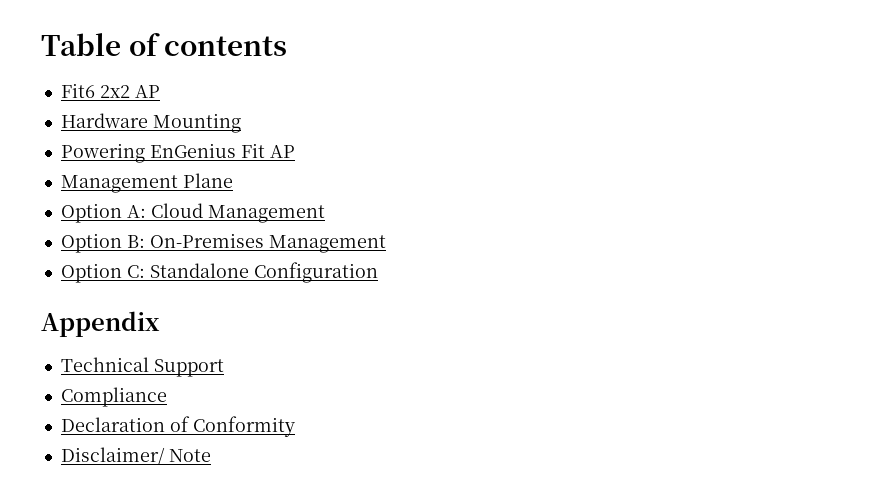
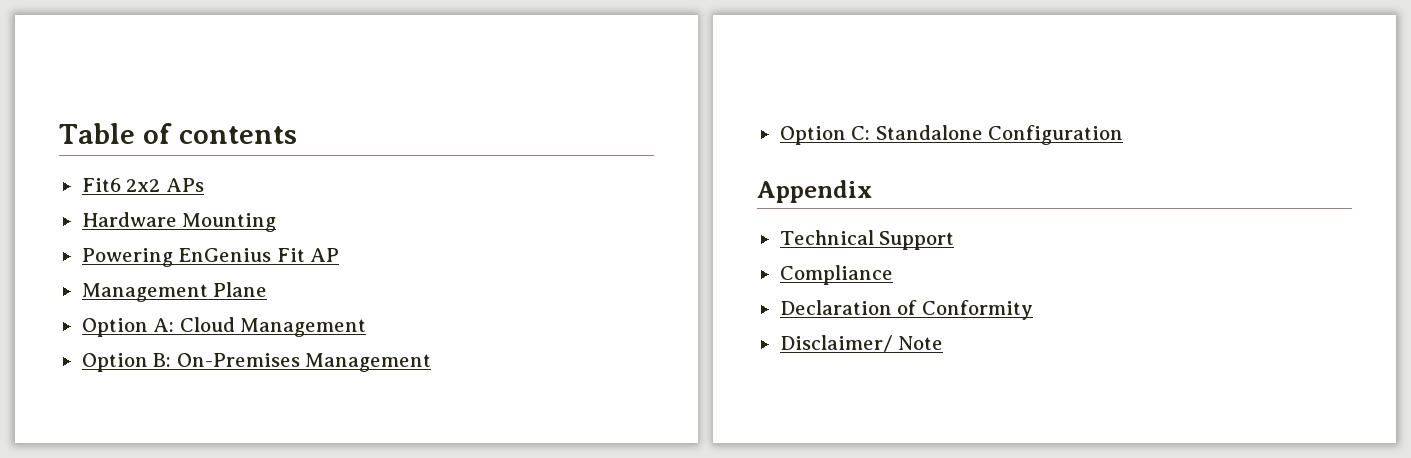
- Fit6 2x2 AP
+ Fit6 2x2 APs

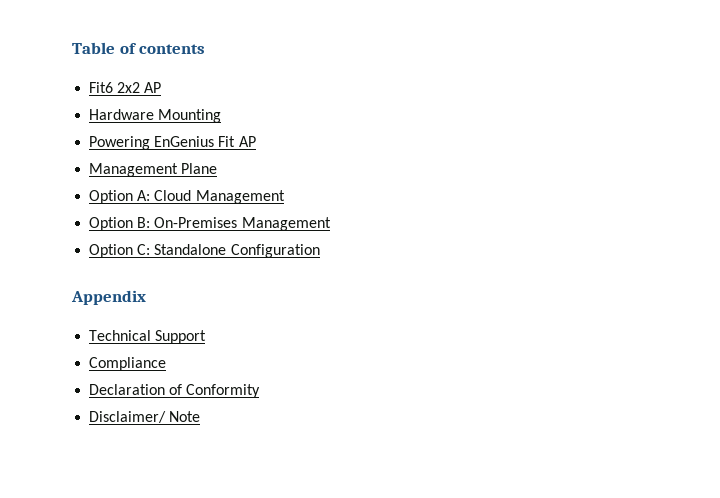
- Fit6 2x2 APs
+ Fit6 2x2 AP

